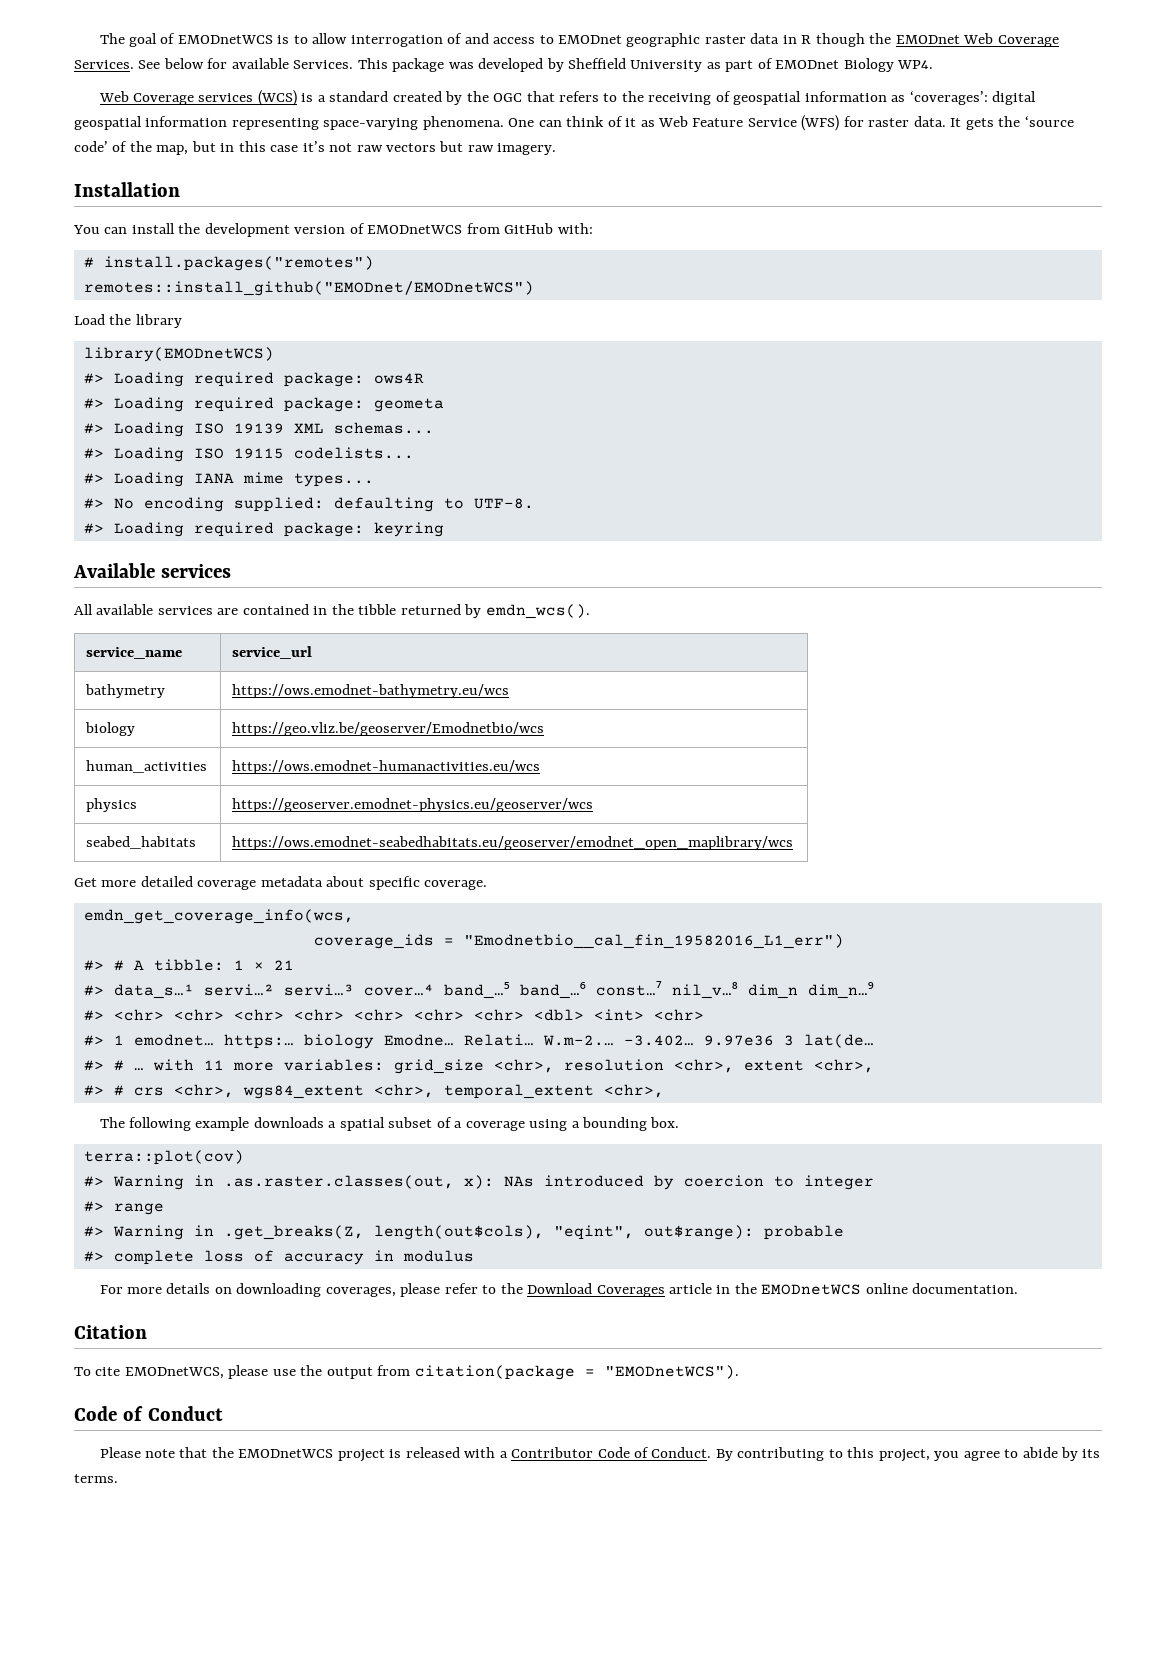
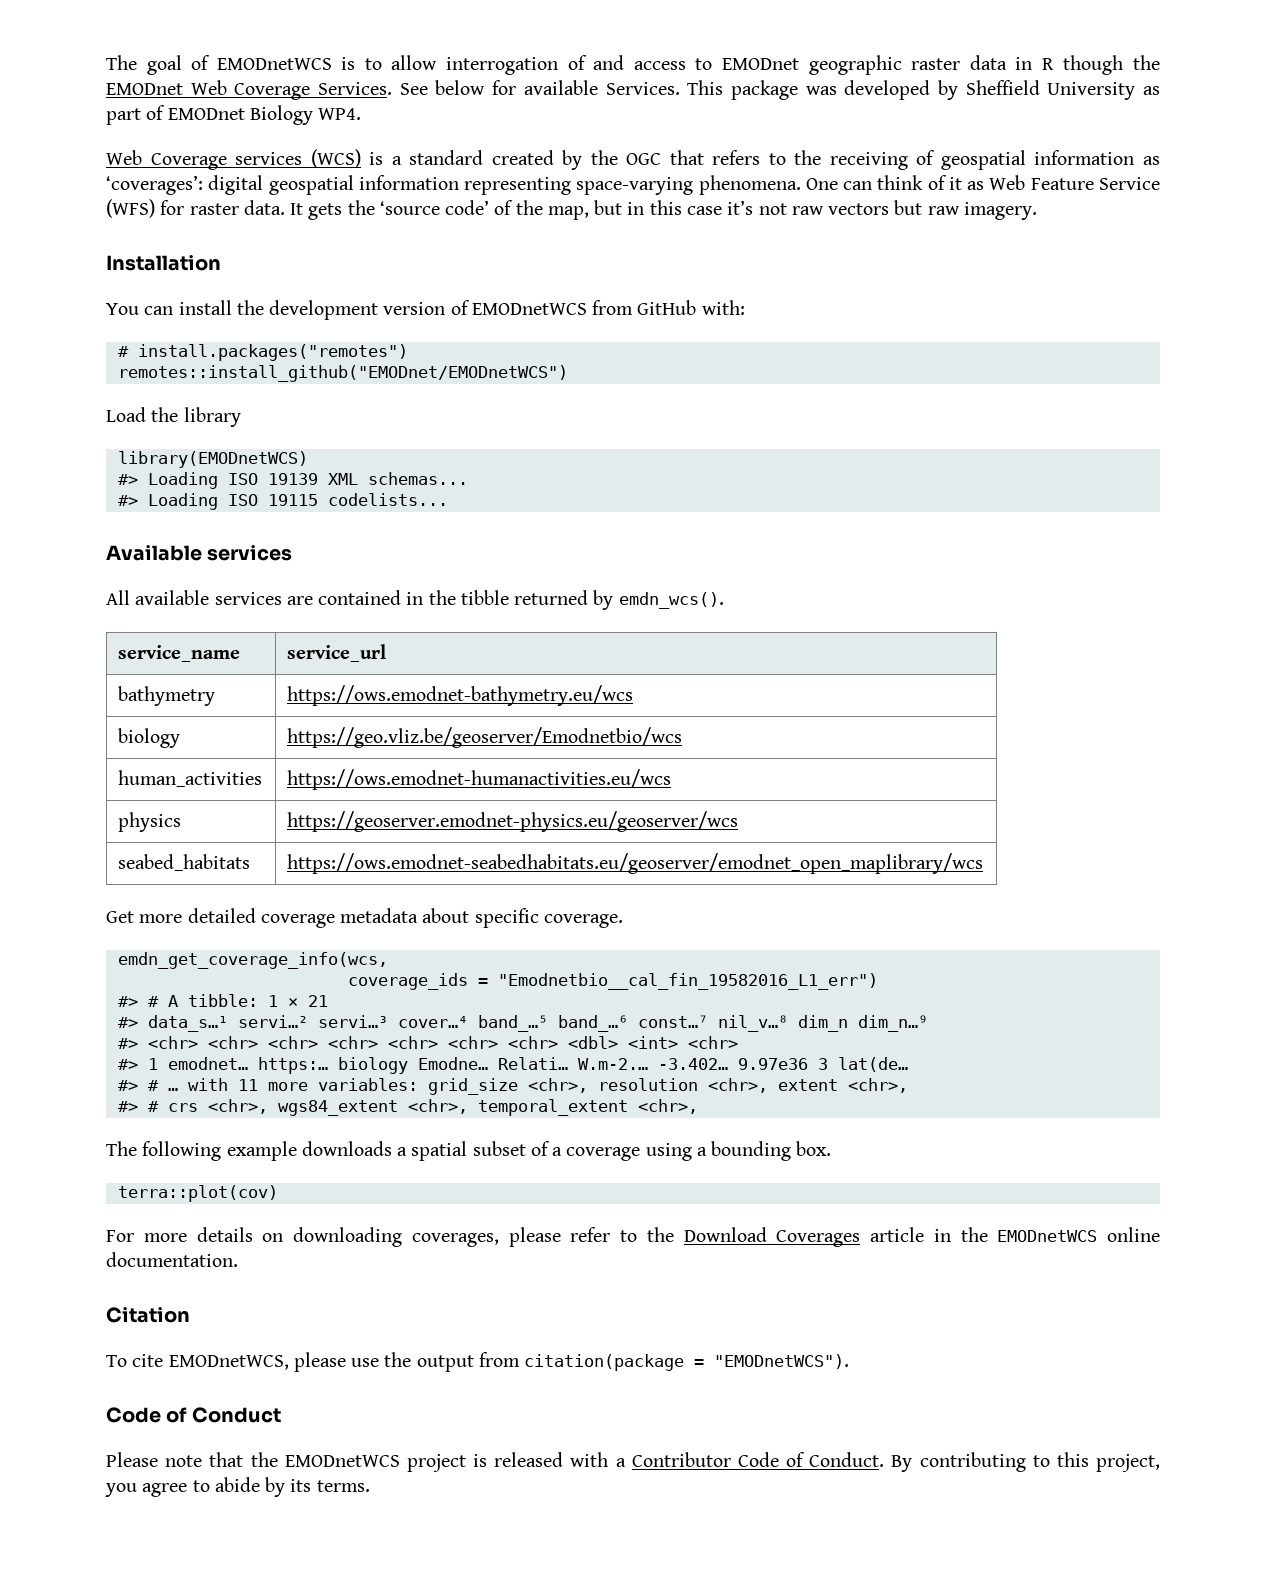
- #> Loading required package: ows4R
- #> Loading required package: geometa
- #> Loading IANA mime types...
- #> No encoding supplied: defaulting to UTF-8.
- #> Loading required package: keyring
- #> Warning in .as.raster.classes(out, x): NAs introduced by coercion to integer
- #> range
- #> Warning in .get_breaks(Z, length(out$cols), "eqint", out$range): probable
- #> complete loss of accuracy in modulus

